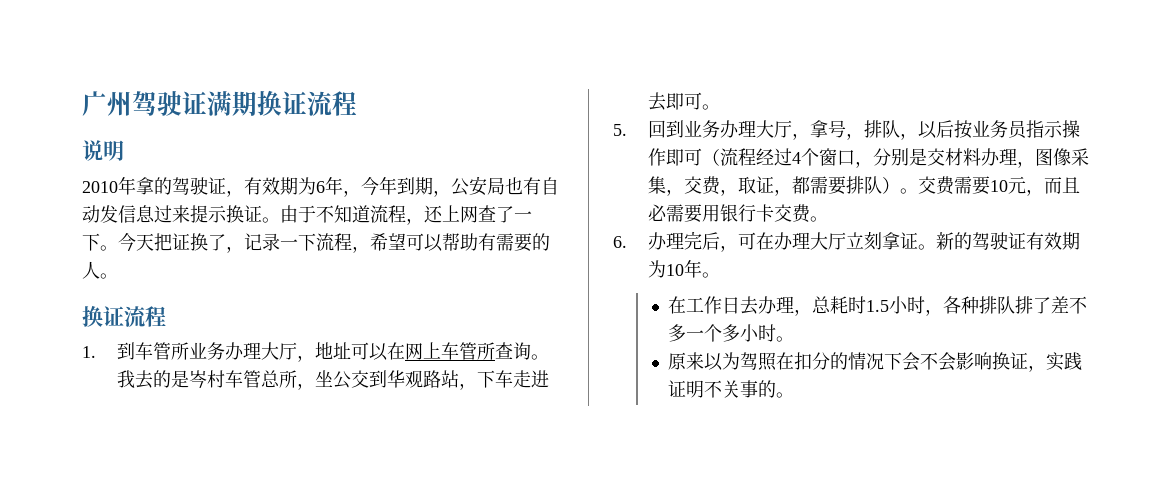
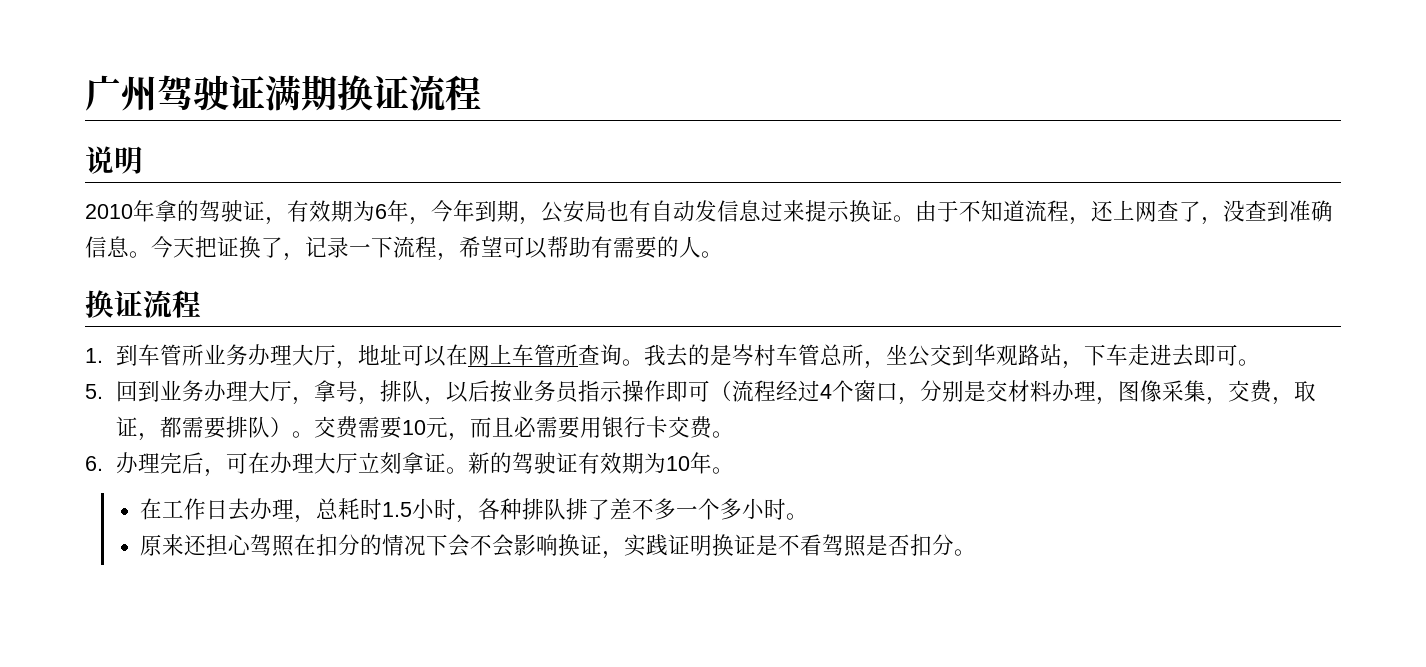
- 由于不知道流程，还上网查了一下。
+ 由于不知道流程，还上网查了，没查到准确信息。
- 原来以为驾照在扣分的情况下会不会影响换证，实践证明不关事的。
+ 原来还担心驾照在扣分的情况下会不会影响换证，实践证明换证是不看驾照是否扣分。

